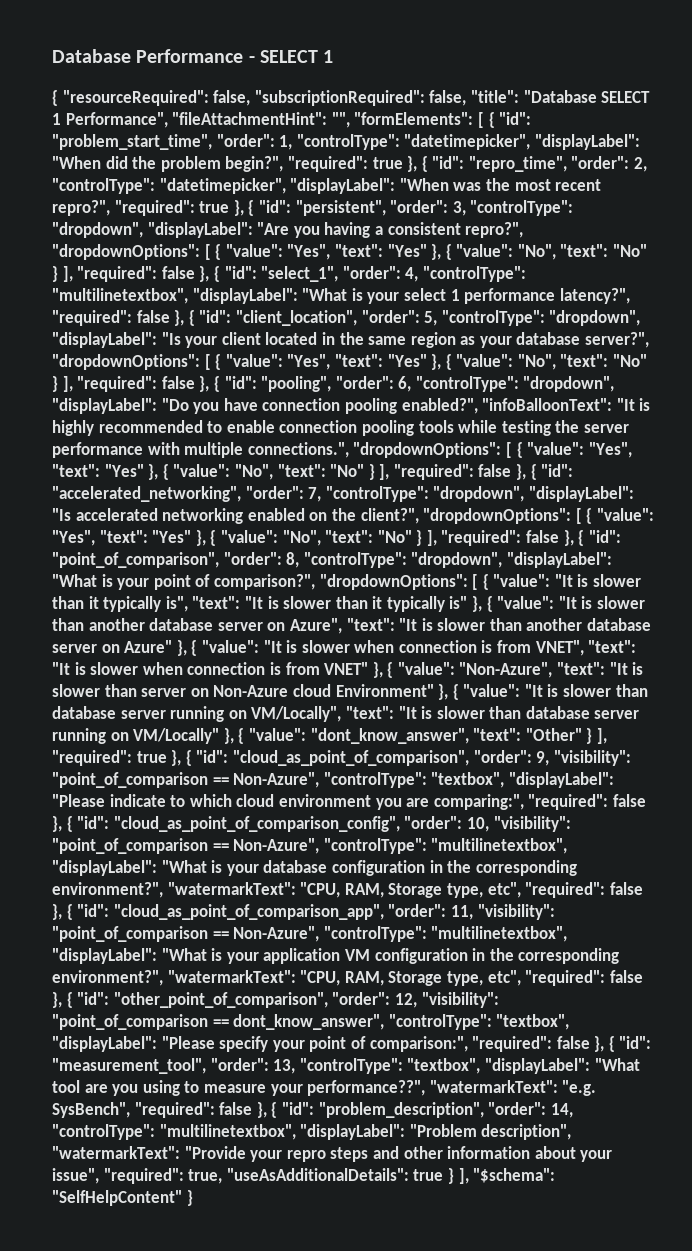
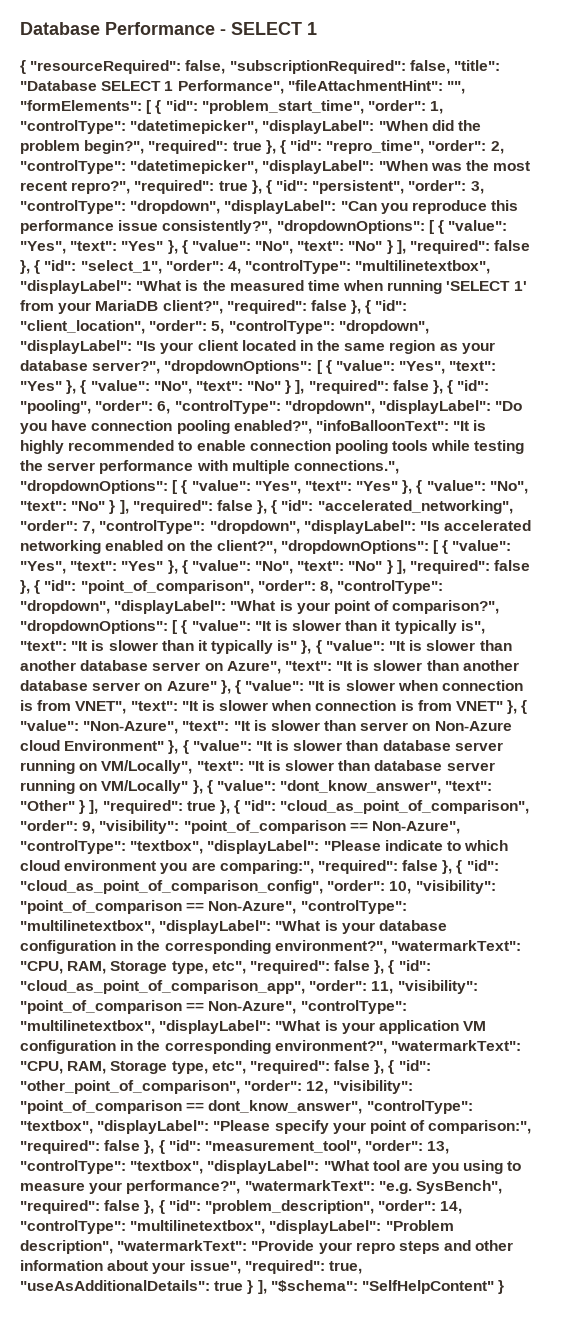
- "Are you having a consistent repro?", "dropdownOptions":
+ "Can you reproduce this performance issue consistently?", "dropdownOptions":
- "What is your select 1 performance latency?", "required":
+ "What is the measured time when running 'SELECT 1' from your MariaDB client?", "required":
- "What tool are you using to measure your performance??", "watermarkText":
+ "What tool are you using to measure your performance?", "watermarkText":

